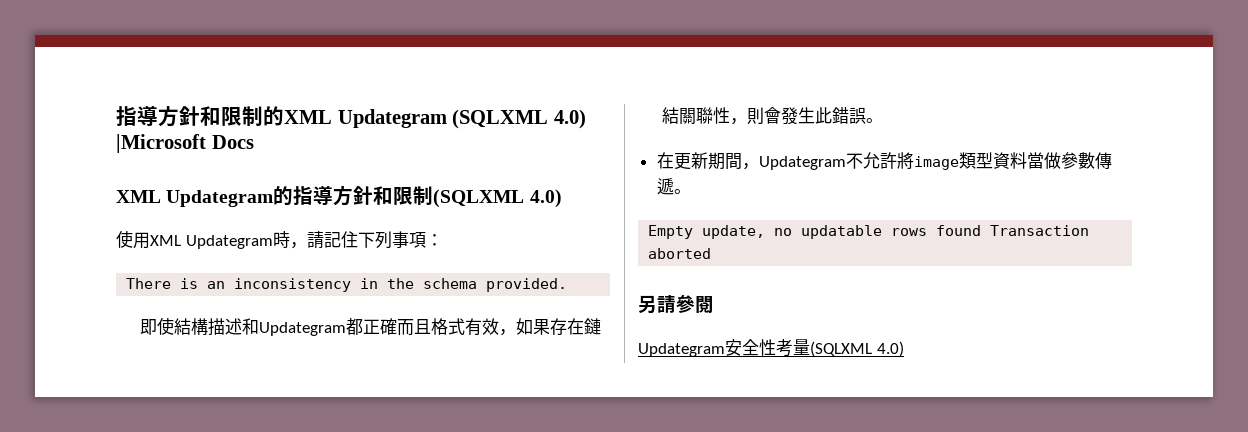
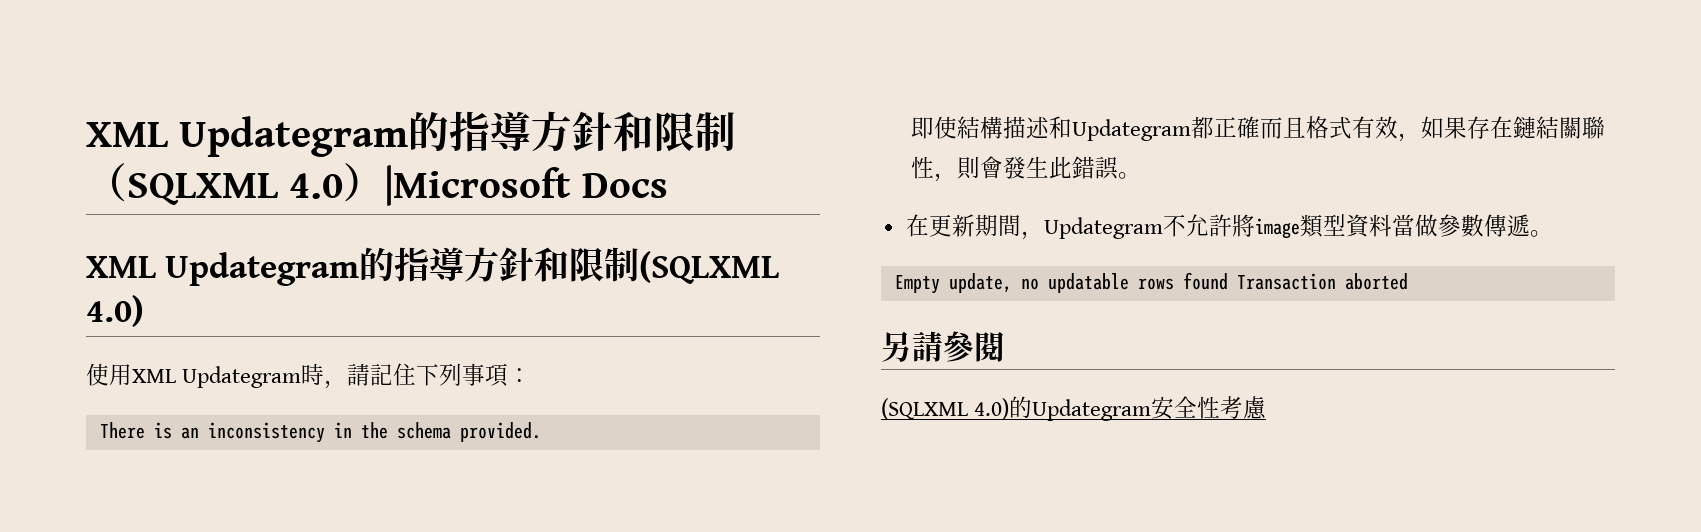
- 指導方針和限制的XML Updategram (SQLXML 4.0) |Microsoft Docs
+ XML Updategram的指導方針和限制（SQLXML 4.0）|Microsoft Docs
- Updategram安全性考量(SQLXML 4.0)
+ (SQLXML 4.0)的Updategram安全性考慮

